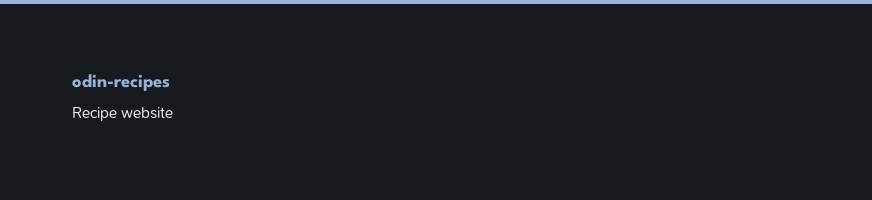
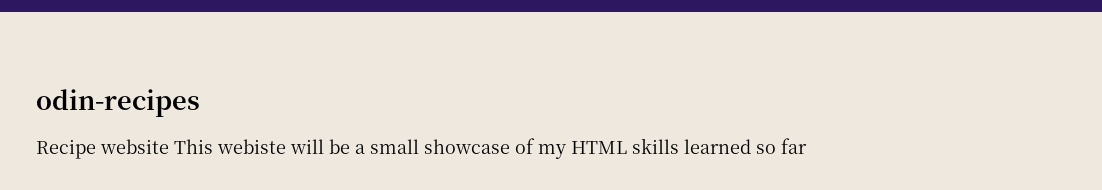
- Recipe website
+ Recipe website This webiste will be a small showcase of my HTML skills learned so far

